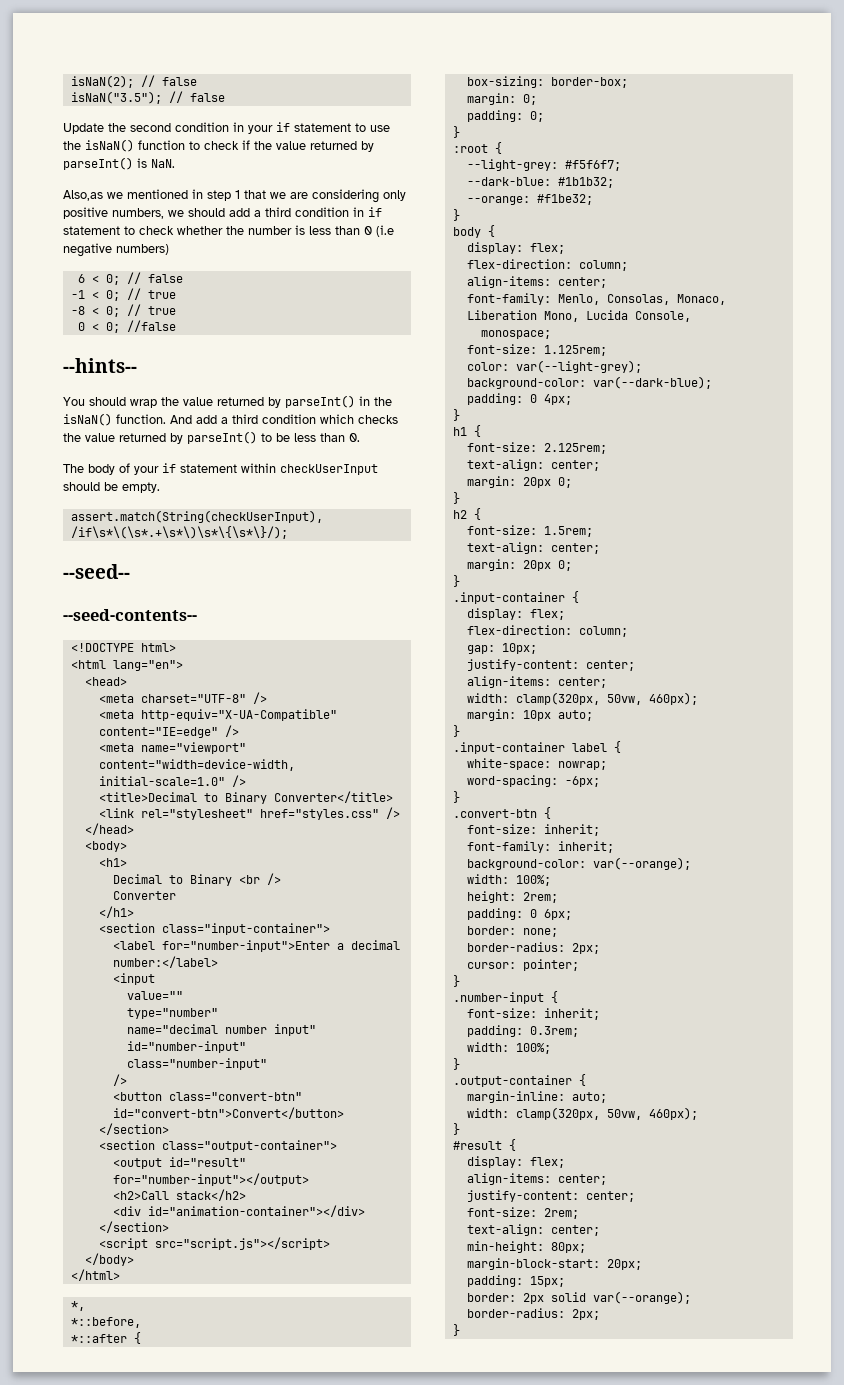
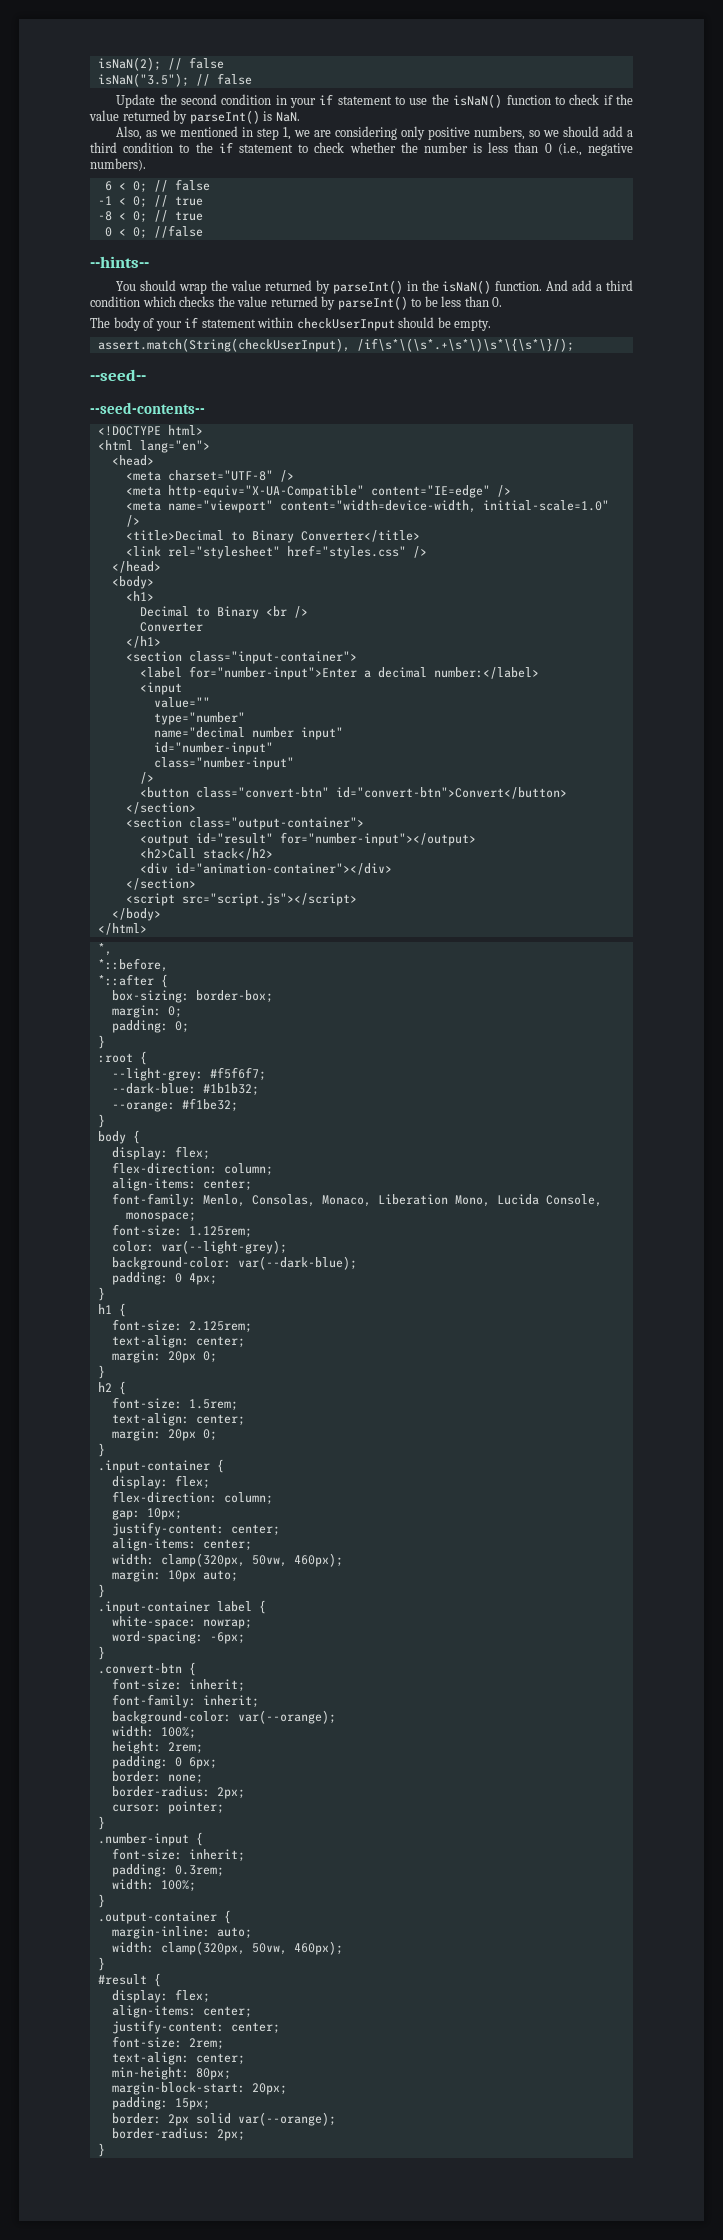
- Also,as we mentioned in step 1 that we are considering only positive numbers, we should add a third condition in if statement to check whether the number is less than 0 (i.e negative numbers)
+ Also, as we mentioned in step 1, we are considering only positive numbers, so we should add a third condition to the if statement to check whether the number is less than 0 (i.e., negative numbers).

